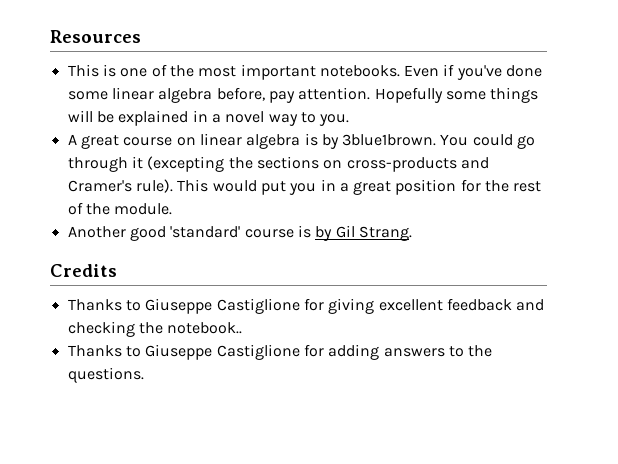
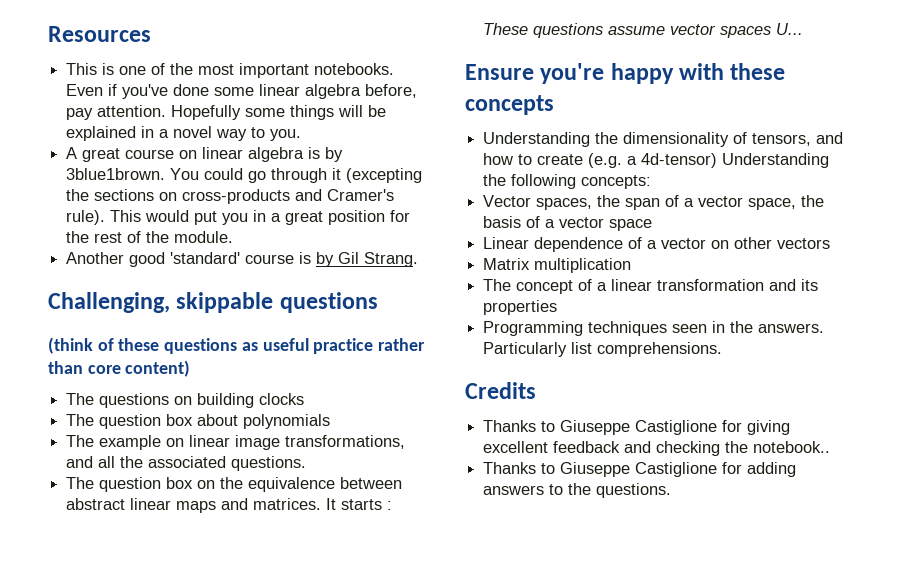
+ Challenging, skippable questions
+ (think of these questions as useful practice rather than core content)
+ The questions on building clocks
+ The question box about polynomials
+ The example on linear image transformations, and all the associated questions.
+ The question box on the equivalence between abstract linear maps and matrices. It starts : These questions assume vector spaces U...
+ Ensure you're happy with these concepts
+ Understanding the dimensionality of tensors, and how to create (e.g. a 4d-tensor) Understanding the following concepts:
+ Vector spaces, the span of a vector space, the basis of a vector space
+ Linear dependence of a vector on other vectors
+ Matrix multiplication
+ The concept of a linear transformation and its properties
+ Programming techniques seen in the answers. Particularly list comprehensions.

